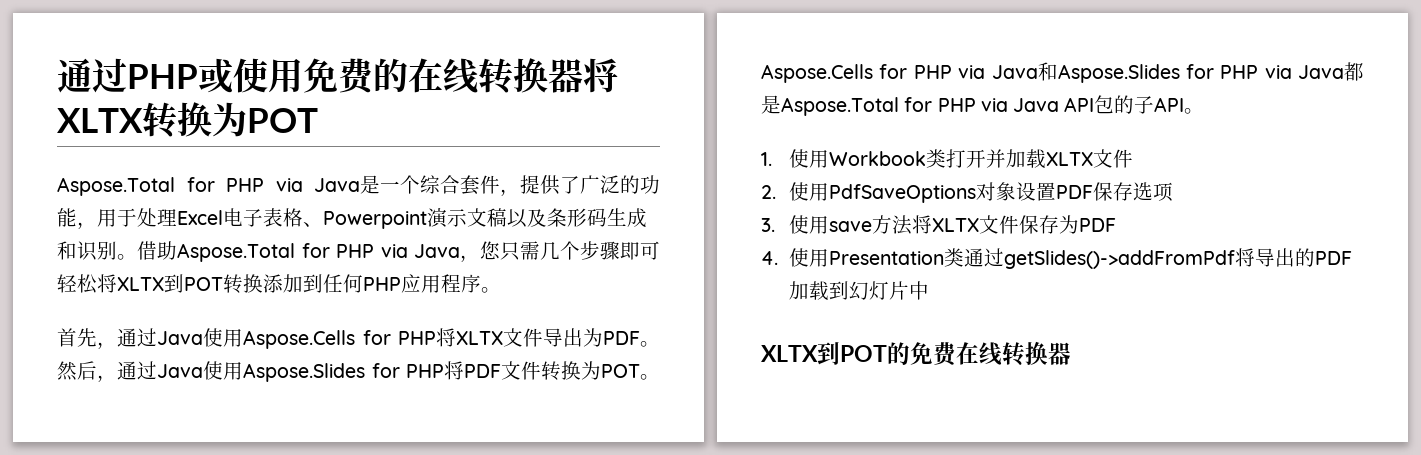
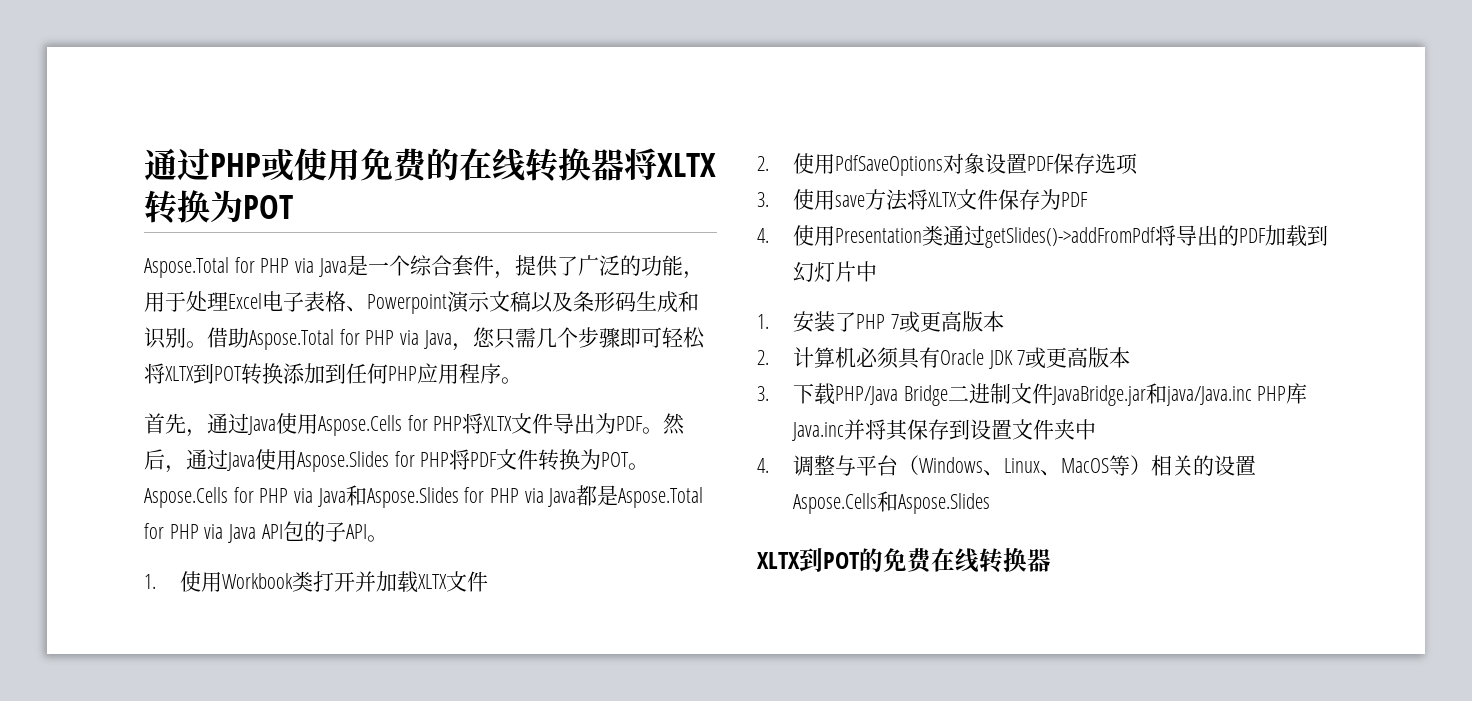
+ 1.安装了PHP 7或更高版本
+ 2.计算机必须具有Oracle JDK 7或更高版本
+ 3.下载PHP/Java Bridge二进制文件JavaBridge.jar和java/Java.inc PHP库Java.inc并将其保存到设置文件夹中
+ 4.调整与平台（Windows、Linux、MacOS等）相关的设置Aspose.Cells和Aspose.Slides

